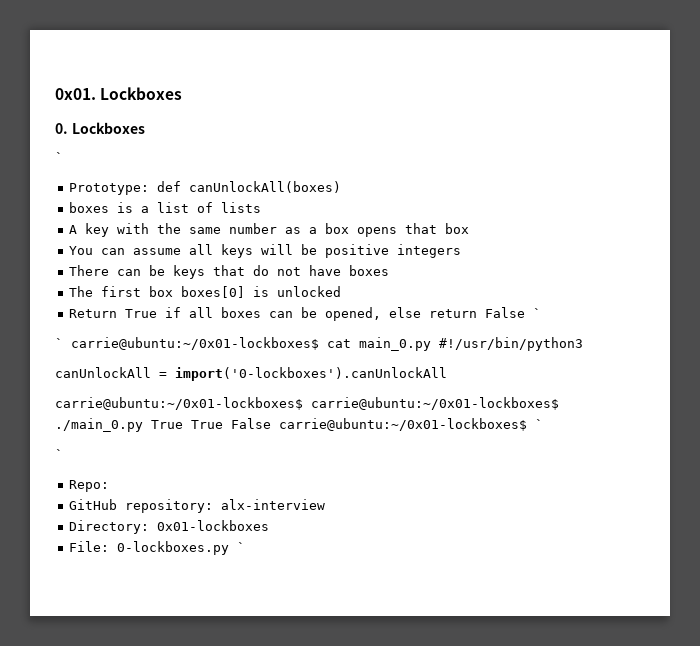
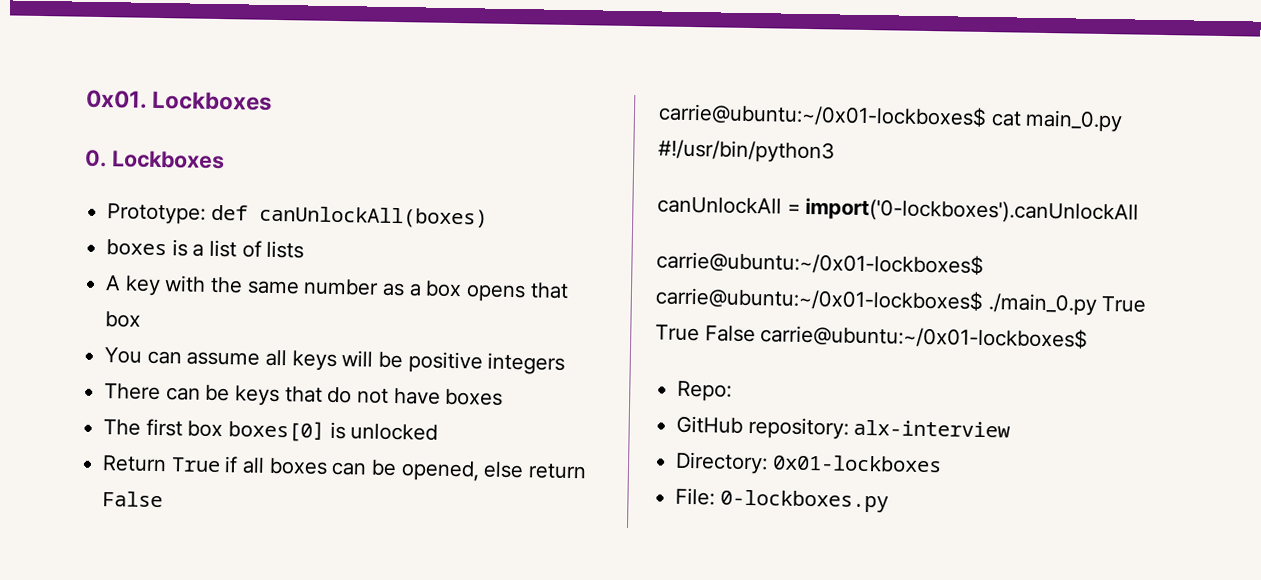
  0. Lockboxes
- `
- Return True if all boxes can be opened, else return False `
- ` carrie@ubuntu:~/0x01-lockboxes$ cat main_0.py #!/usr/bin/python3
+ Return True if all boxes can be opened, else return False
+ carrie@ubuntu:~/0x01-lockboxes$ cat main_0.py #!/usr/bin/python3
- carrie@ubuntu:~/0x01-lockboxes$ carrie@ubuntu:~/0x01-lockboxes$ ./main_0.py True True False carrie@ubuntu:~/0x01-lockboxes$ `
- `
+ carrie@ubuntu:~/0x01-lockboxes$ carrie@ubuntu:~/0x01-lockboxes$ ./main_0.py True True False carrie@ubuntu:~/0x01-lockboxes$
- File: 0-lockboxes.py `
+ File: 0-lockboxes.py

